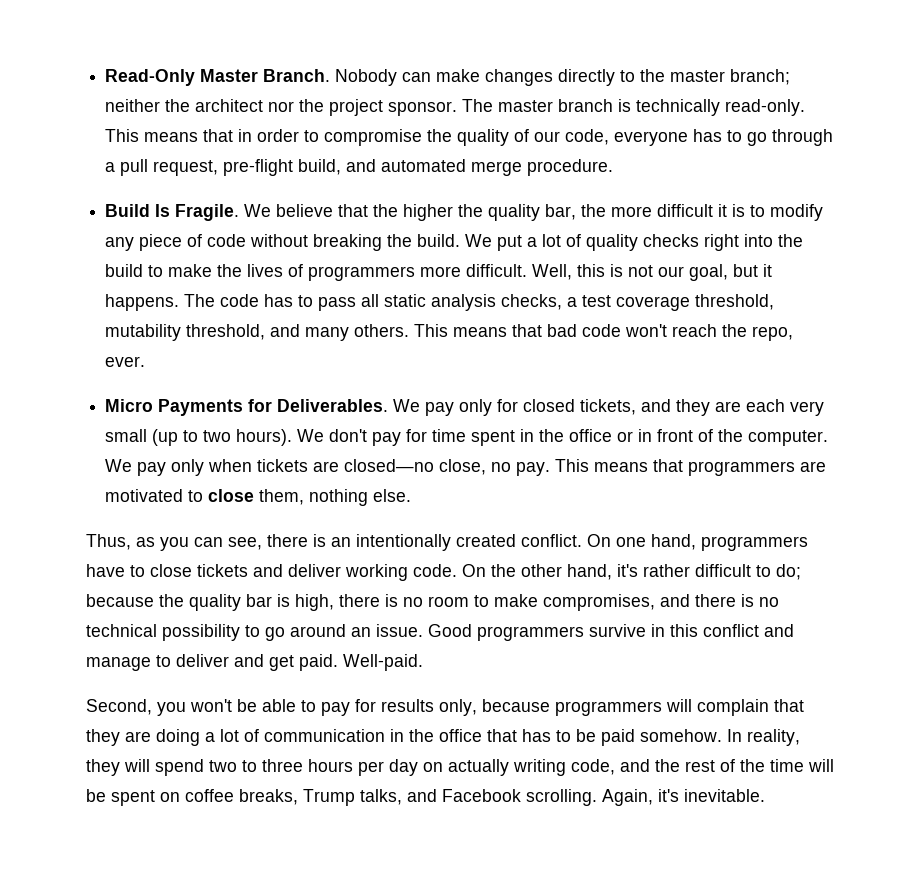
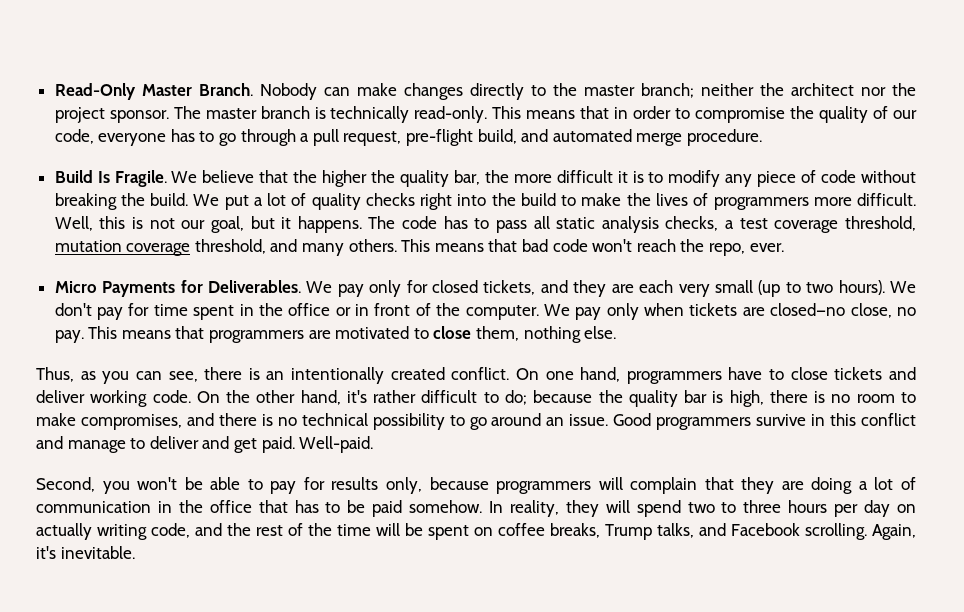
- The code has to pass all static analysis checks, a test coverage threshold, mutability threshold, and many others.
+ The code has to pass all static analysis checks, a test coverage threshold, mutation coverage threshold, and many others.

